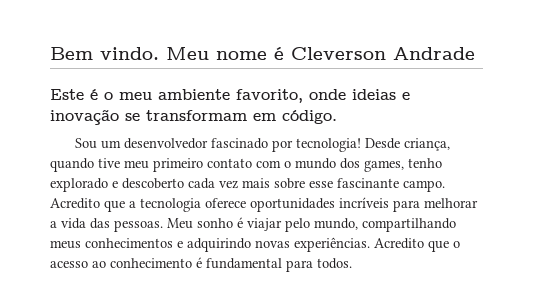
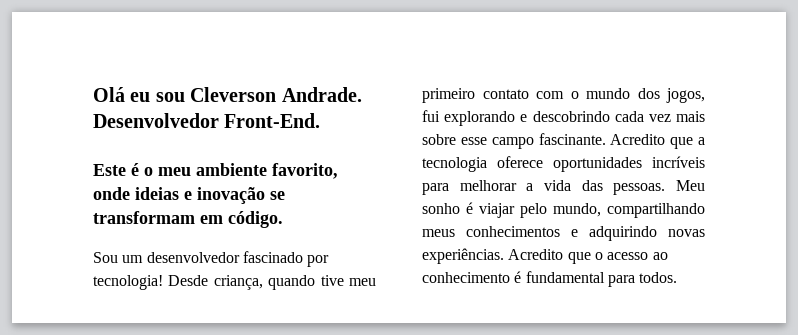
- Bem vindo. Meu nome é Cleverson Andrade
+ Olá eu sou Cleverson Andrade. Desenvolvedor Front-End.
- Desde criança, quando tive meu primeiro contato com o mundo dos games, tenho explorado e descoberto cada vez mais sobre esse fascinante campo.
+ Desde criança, quando tive meu primeiro contato com o mundo dos jogos, fui explorando e descobrindo cada vez mais sobre esse campo fascinante.

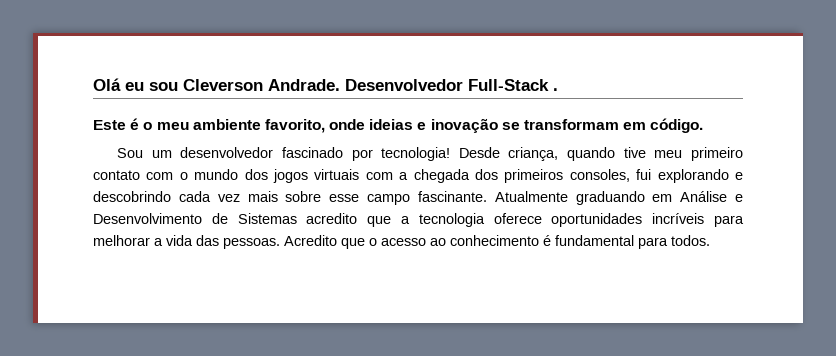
- Desenvolvedor Front-End.
+ Desenvolvedor Full-Stack .
- Desde criança, quando tive meu primeiro contato com o mundo dos jogos, fui explorando e descobrindo cada vez mais sobre esse campo fascinante.
+ Desde criança, quando tive meu primeiro contato com o mundo dos jogos virtuais com a chegada dos primeiros consoles, fui explorando e descobrindo cada vez mais sobre esse campo fascinante.
- Acredito que a tecnologia oferece oportunidades incríveis para melhorar a vida das pessoas.
+ Atualmente graduando em Análise e Desenvolvimento de Sistemas acredito que a tecnologia oferece oportunidades incríveis para melhorar a vida das pessoas.
- Meu sonho é viajar pelo mundo, compartilhando meus conhecimentos e adquirindo novas experiências.

